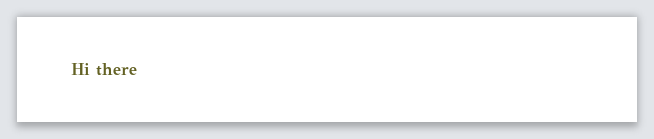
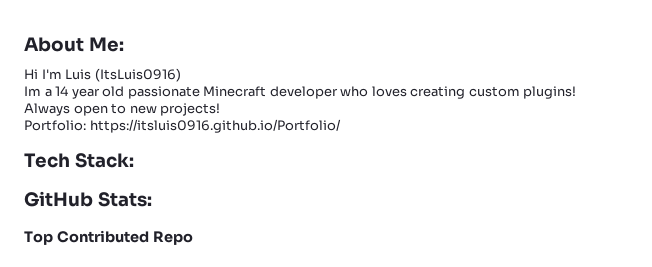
- Hi there
+ About Me:
+ Hi I'm Luis (ItsLuis0916)
+ Im a 14 year old passionate Minecraft developer who loves creating custom plugins!
+ Always open to new projects!
+ Portfolio: https://itsluis0916.github.io/Portfolio/
+ Tech Stack:
+ GitHub Stats:
+ Top Contributed Repo

